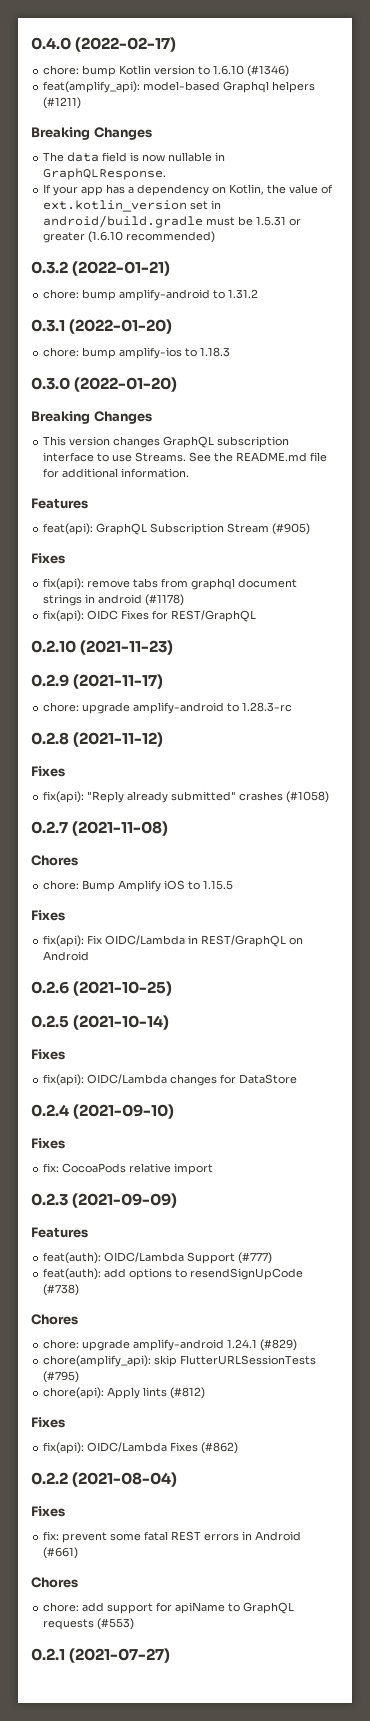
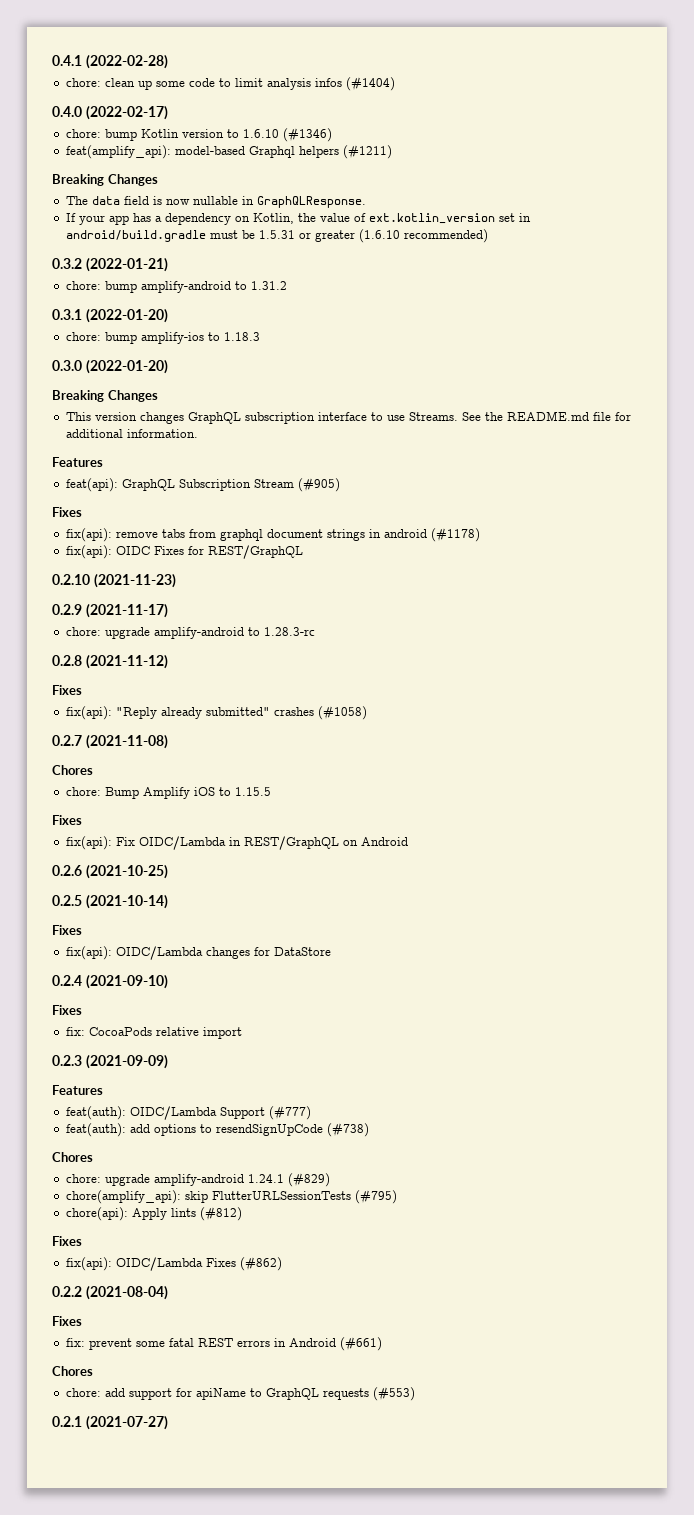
+ 0.4.1 (2022-02-28)
+ chore: clean up some code to limit analysis infos (#1404)

